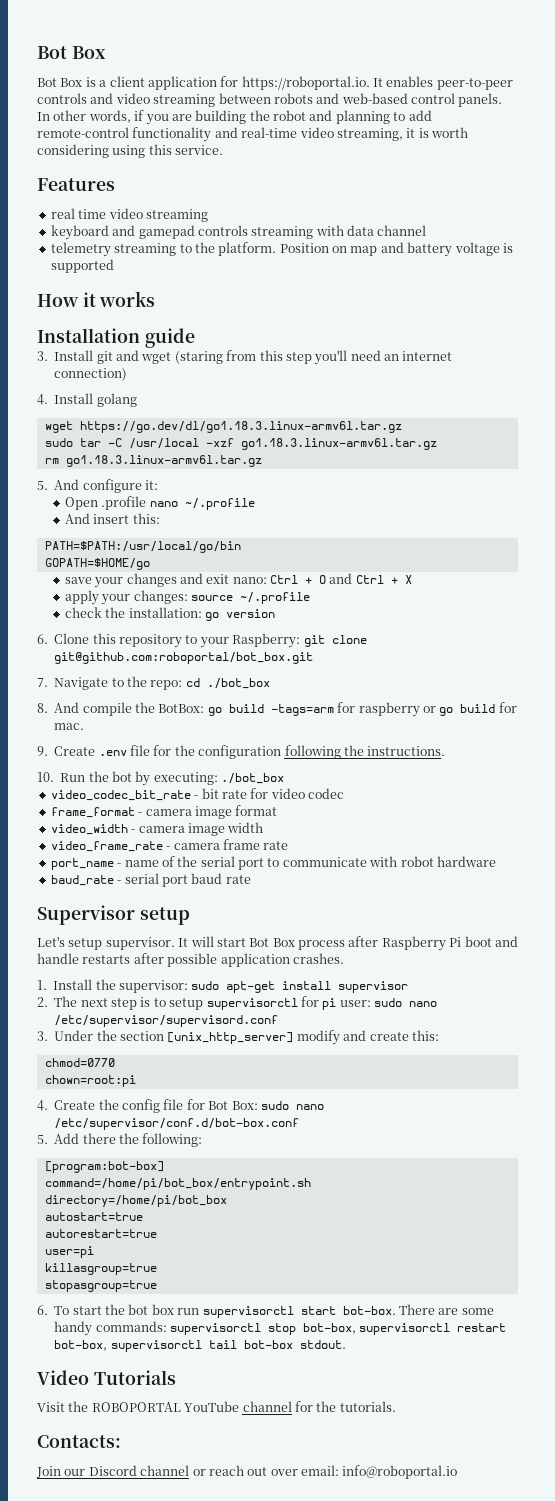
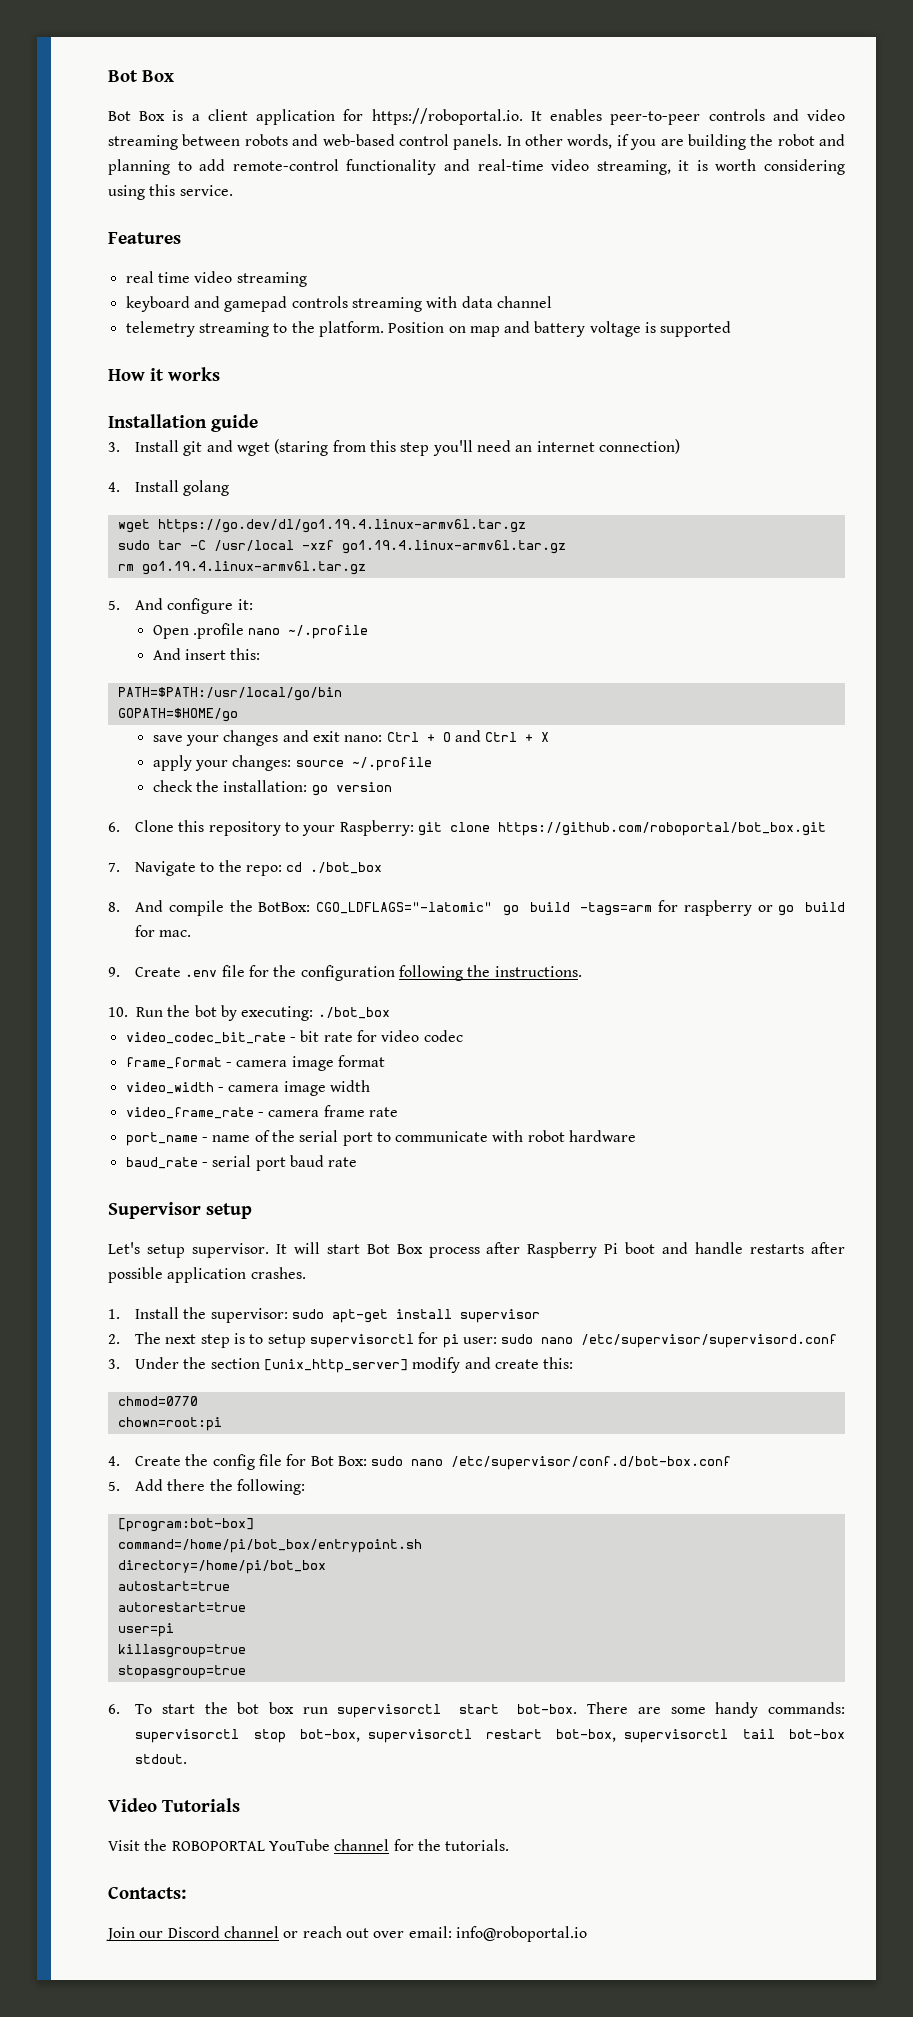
- wget https://go.dev/dl/go1.18.3.linux-armv6l.tar.gz
+ wget https://go.dev/dl/go1.19.4.linux-armv6l.tar.gz
- sudo tar -C /usr/local -xzf go1.18.3.linux-armv6l.tar.gz
+ sudo tar -C /usr/local -xzf go1.19.4.linux-armv6l.tar.gz
- rm go1.18.3.linux-armv6l.tar.gz
+ rm go1.19.4.linux-armv6l.tar.gz
- 6. Clone this repository to your Raspberry: git clone git@github.com:roboportal/bot_box.git
+ 6. Clone this repository to your Raspberry: git clone https://github.com/roboportal/bot_box.git
- 8. And compile the BotBox: go build -tags=arm for raspberry or go build for mac.
+ 8. And compile the BotBox: CGO_LDFLAGS="-latomic" go build -tags=arm for raspberry or go build for mac.

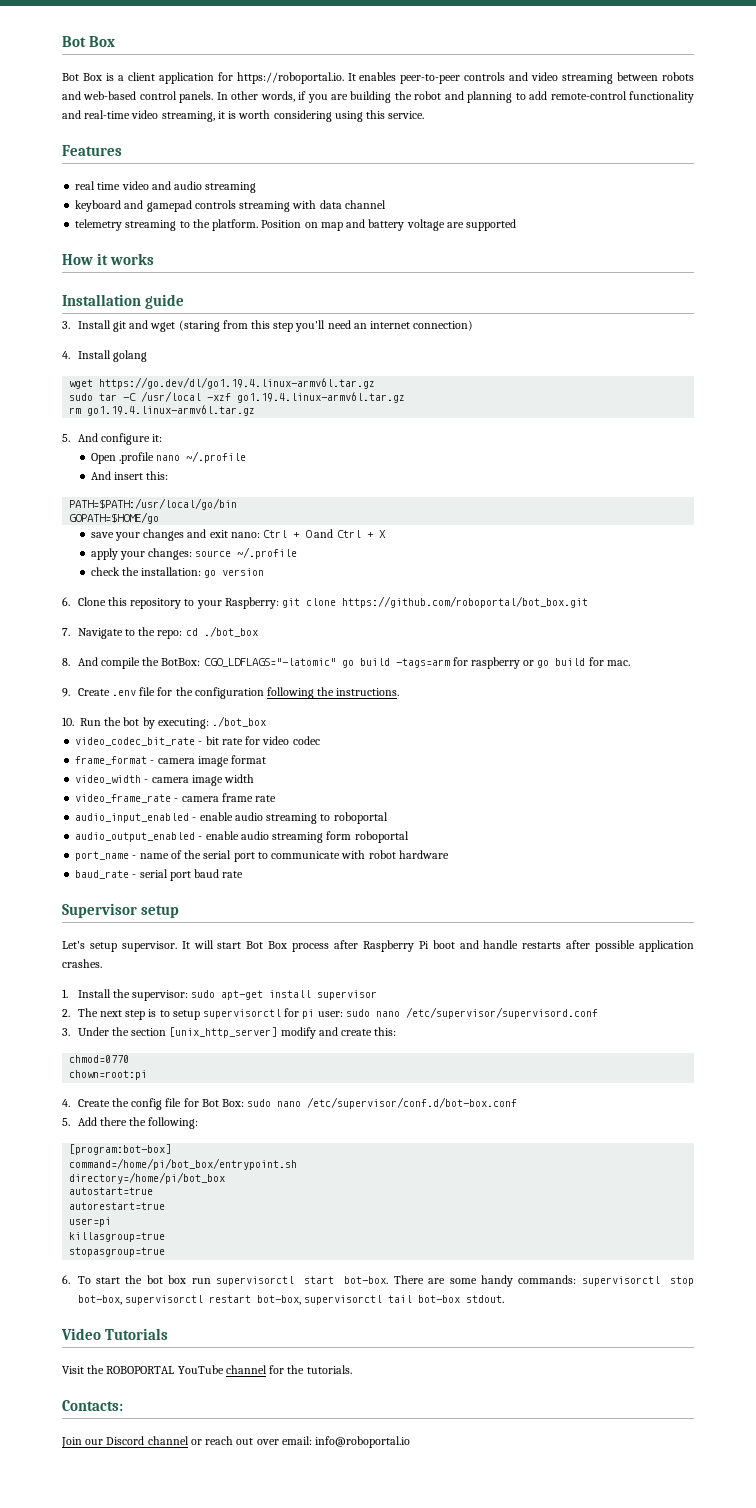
- real time video streaming
+ real time video and audio streaming
- Position on map and battery voltage is supported
+ Position on map and battery voltage are supported
+ audio_input_enabled - enable audio streaming to roboportal
+ audio_output_enabled - enable audio streaming form roboportal

